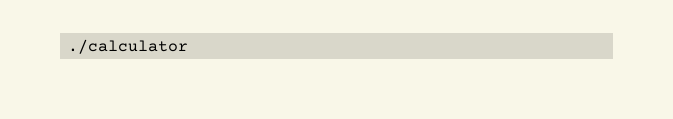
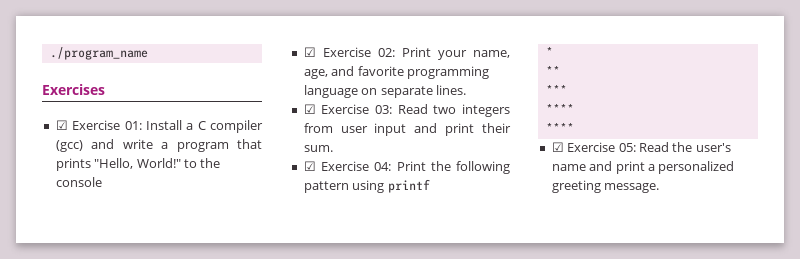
- ./calculator
+ ./program_name
+ Exercises
+ ☑ Exercise 01: Install a C compiler (gcc) and write a program that prints "Hello, World!" to the console
+ ☑ Exercise 02: Print your name, age, and favorite programming language on separate lines.
+ ☑ Exercise 03: Read two integers from user input and print their sum.
+ ☑ Exercise 04: Print the following pattern using printf
+ *
+ **
+ ***
+ ****
+ ****
+ ☑ Exercise 05: Read the user's name and print a personalized greeting message.

